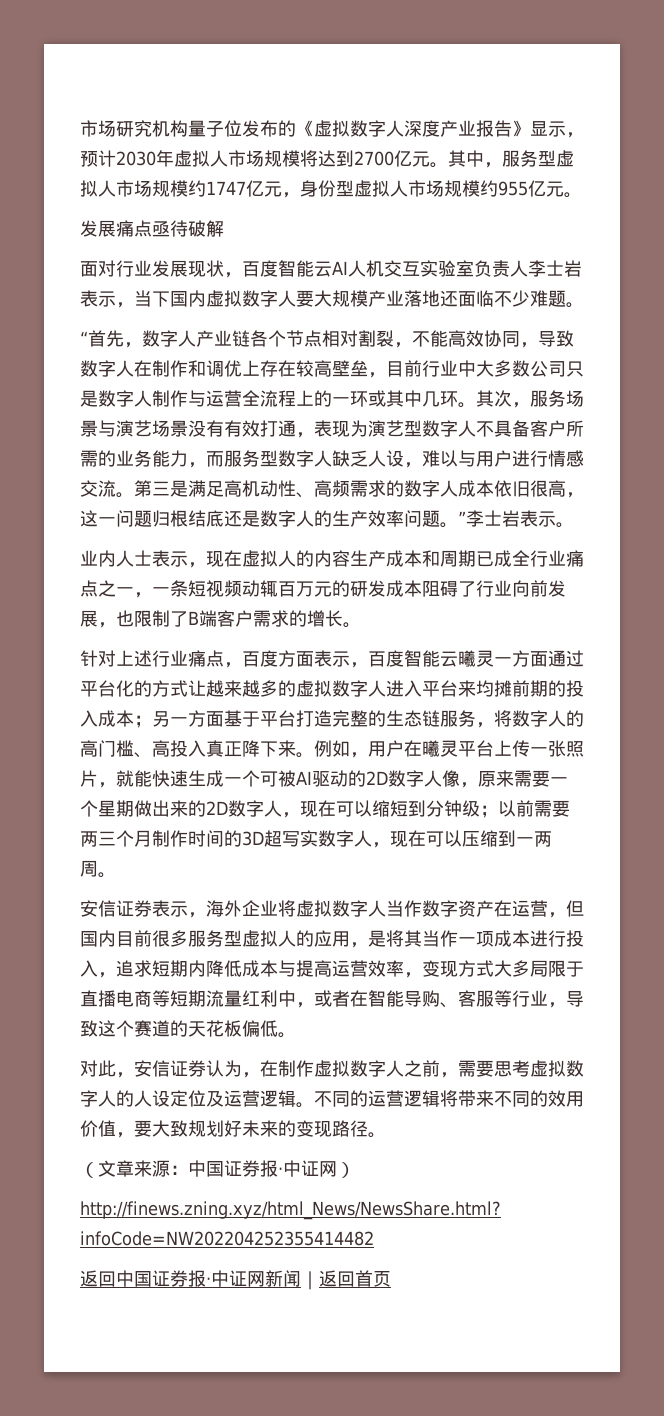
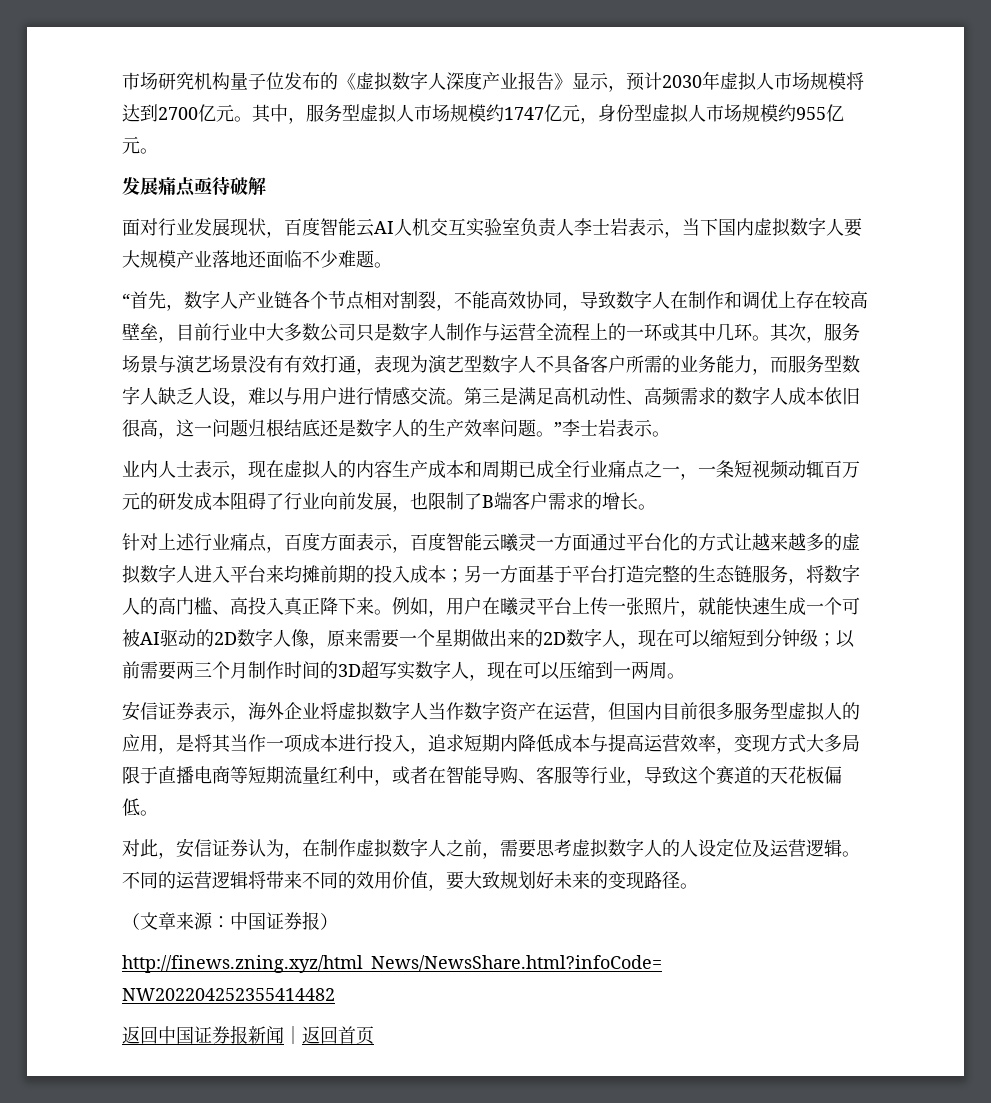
- （文章来源：中国证券报·中证网）
+ （文章来源：中国证券报）
- 返回中国证券报·中证网新闻｜返回首页
+ 返回中国证券报新闻｜返回首页

